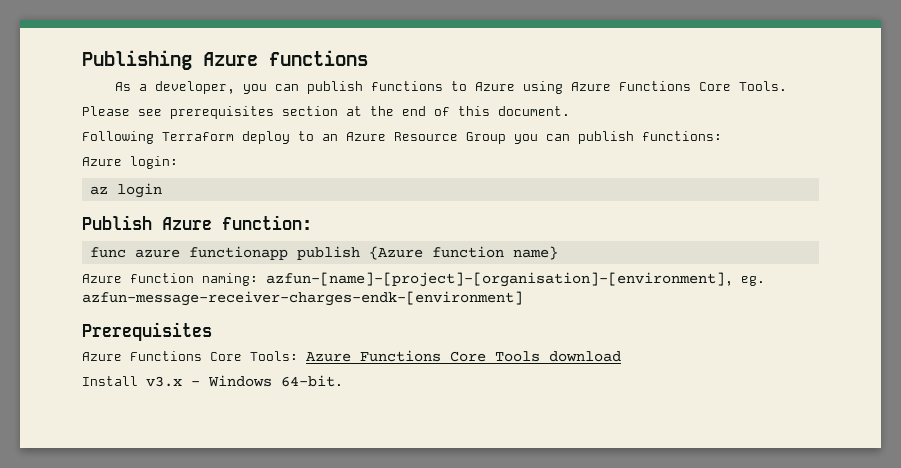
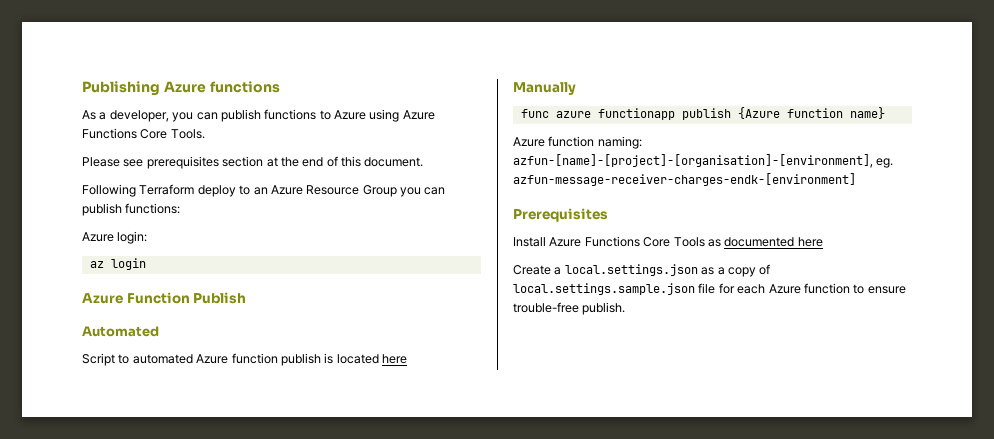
- Publish Azure function:
+ Azure Function Publish
+ Automated
+ Script to automated Azure function publish is located here
+ Manually
- Azure Functions Core Tools: Azure Functions Core Tools download
- Install v3.x - Windows 64-bit.
+ Install Azure Functions Core Tools as documented here
+ Create a local.settings.json as a copy of local.settings.sample.json file for each Azure function to ensure trouble-free publish.

